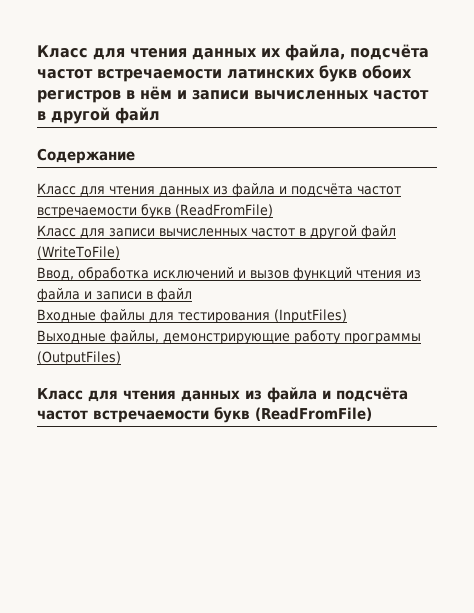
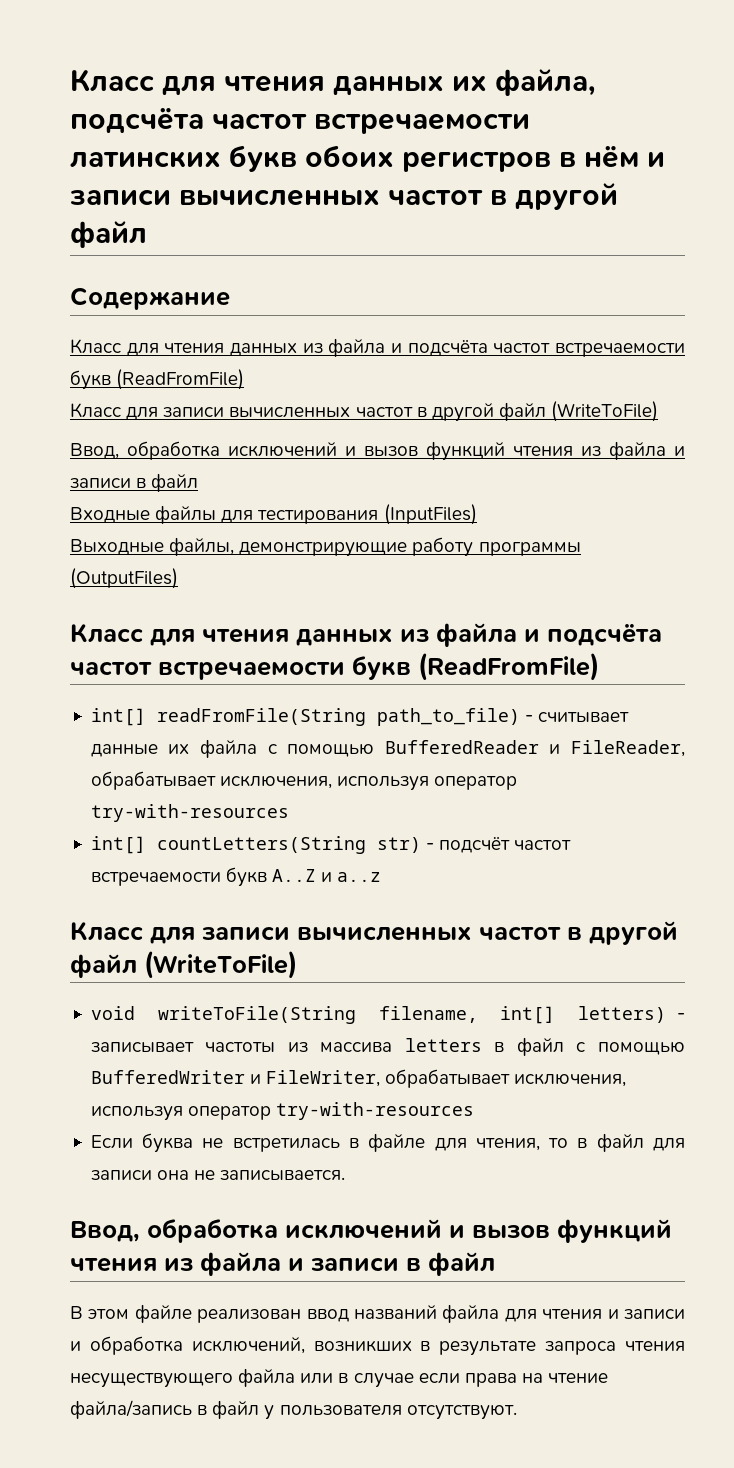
+ int[] readFromFile(String path_to_file) - считывает данные их файла с помощью BufferedReader и FileReader, обрабатывает исключения, используя оператор try-with-resources
+ int[] countLetters(String str) - подсчёт частот встречаемости букв A..Z и a..z
+ Класс для записи вычисленных частот в другой файл (WriteToFile)
+ void writeToFile(String filename, int[] letters) - записывает частоты из массива letters в файл с помощью BufferedWriter и FileWriter, обрабатывает исключения, используя оператор try-with-resources
+ Если буква не встретилась в файле для чтения, то в файл для записи она не записывается.
+ Ввод, обработка исключений и вызов функций чтения из файла и записи в файл
+ В этом файле реализован ввод названий файла для чтения и записи и обработка исключений, возникших в результате запроса чтения несуществующего файла или в случае если права на чтение файла/запись в файл у пользователя отсутствуют.

